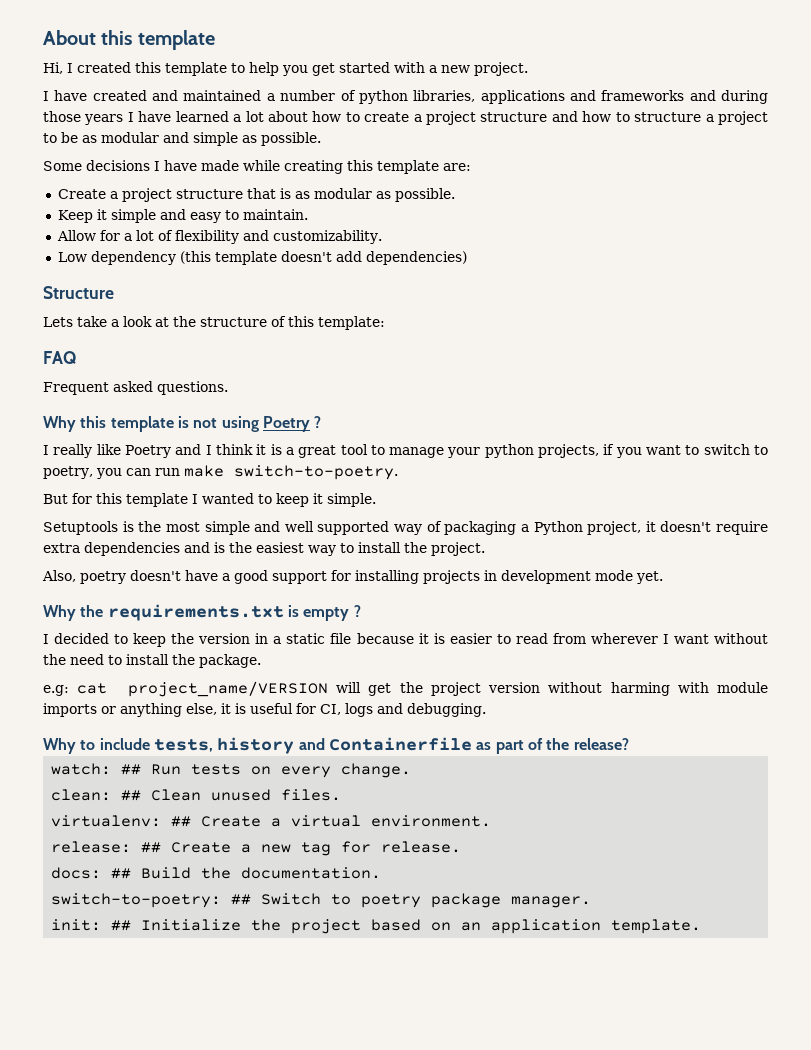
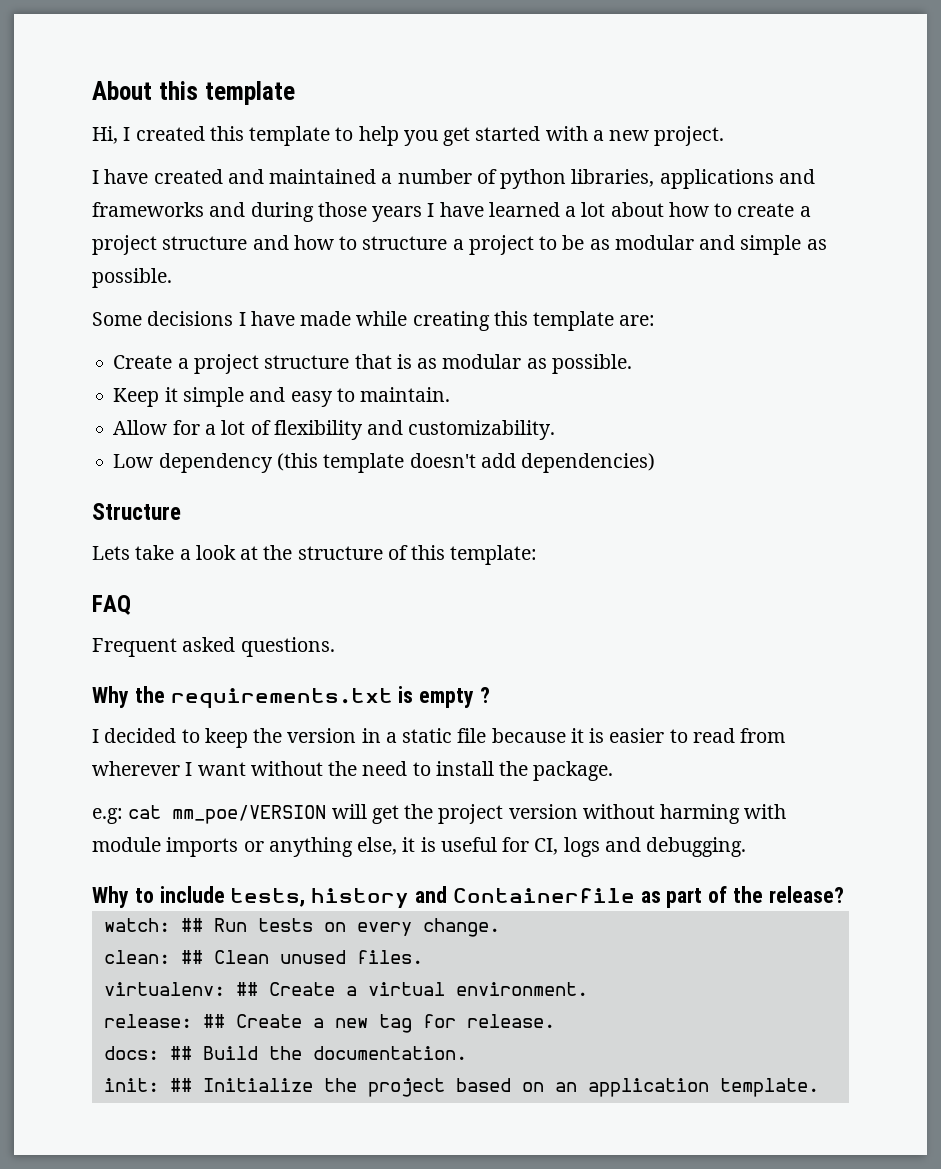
- Why this template is not using Poetry ?
- I really like Poetry and I think it is a great tool to manage your python projects, if you want to switch to poetry, you can run make switch-to-poetry.
- But for this template I wanted to keep it simple.
- Setuptools is the most simple and well supported way of packaging a Python project, it doesn't require extra dependencies and is the easiest way to install the project.
- Also, poetry doesn't have a good support for installing projects in development mode yet.
- e.g: cat project_name/VERSION will get the project version without harming with module imports or anything else, it is useful for CI, logs and debugging.
+ e.g: cat mm_poe/VERSION will get the project version without harming with module imports or anything else, it is useful for CI, logs and debugging.
- switch-to-poetry: ## Switch to poetry package manager.

